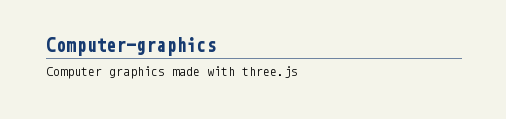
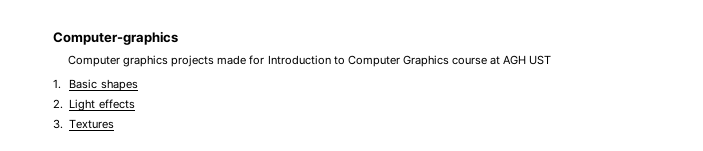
- Computer graphics made with three.js
+ Computer graphics projects made for Introduction to Computer Graphics course at AGH UST
+ 1. Basic shapes
+ 2. Light effects
+ 3. Textures

